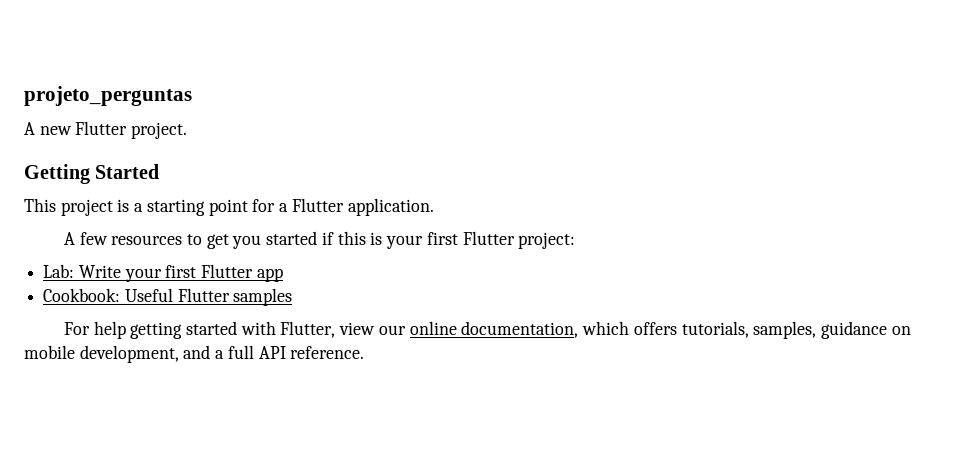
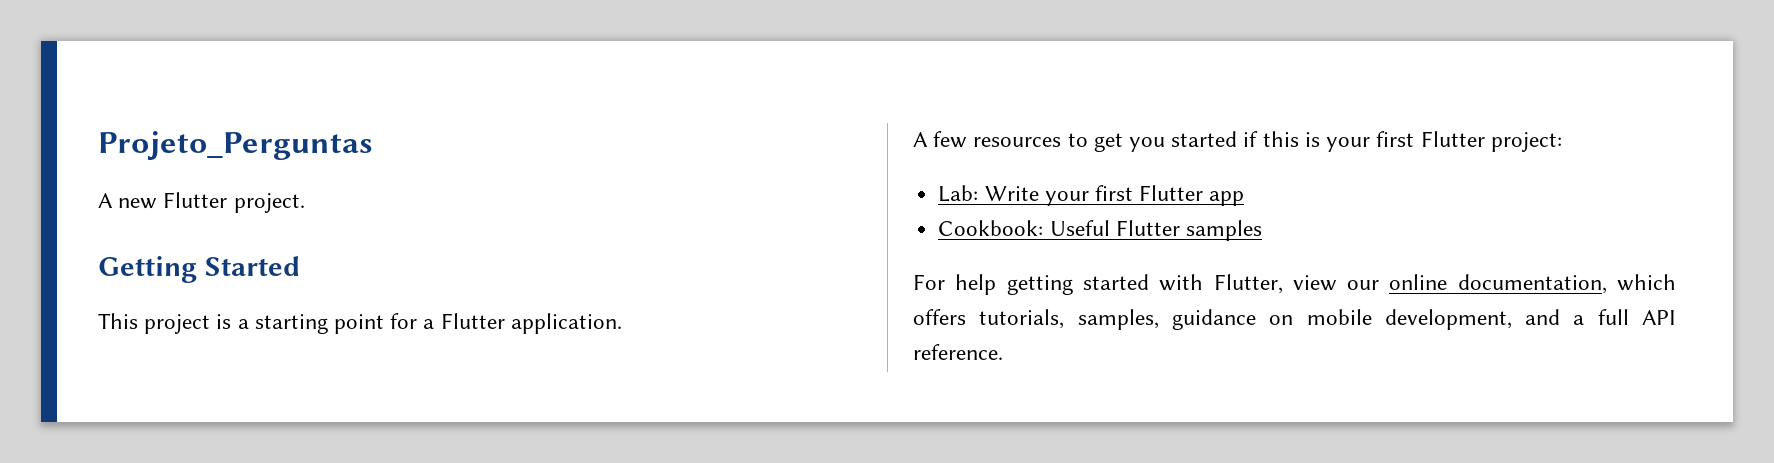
- projeto_perguntas
+ Projeto_Perguntas

